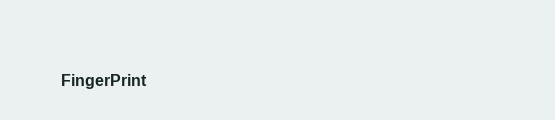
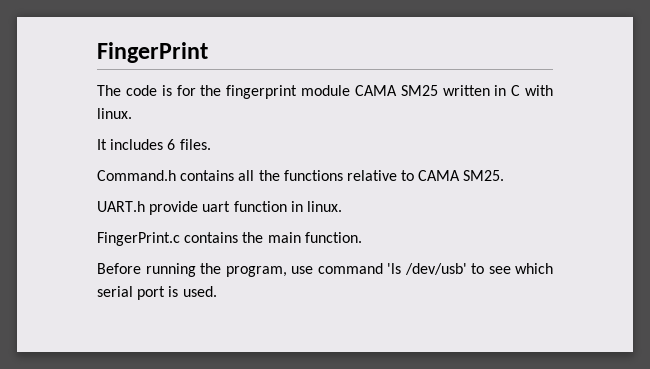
+ The code is for the fingerprint module CAMA SM25 written in C with linux.
+ It includes 6 files.
+ Command.h contains all the functions relative to CAMA SM25.
+ UART.h provide uart function in linux.
+ FingerPrint.c contains the main function.
+ Before running the program, use command 'ls /dev/usb' to see which serial port is used.

